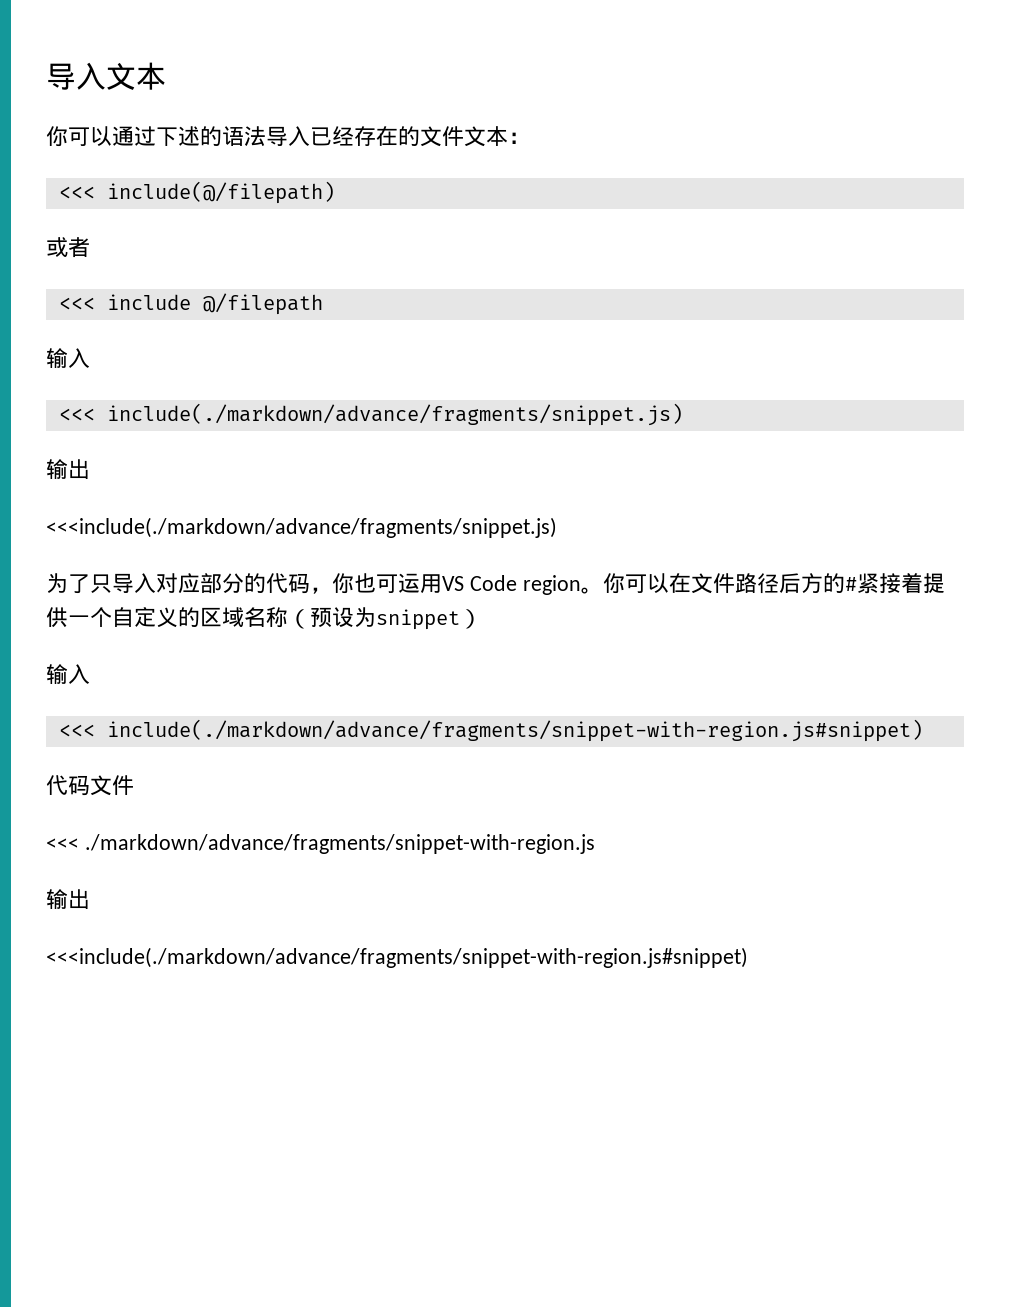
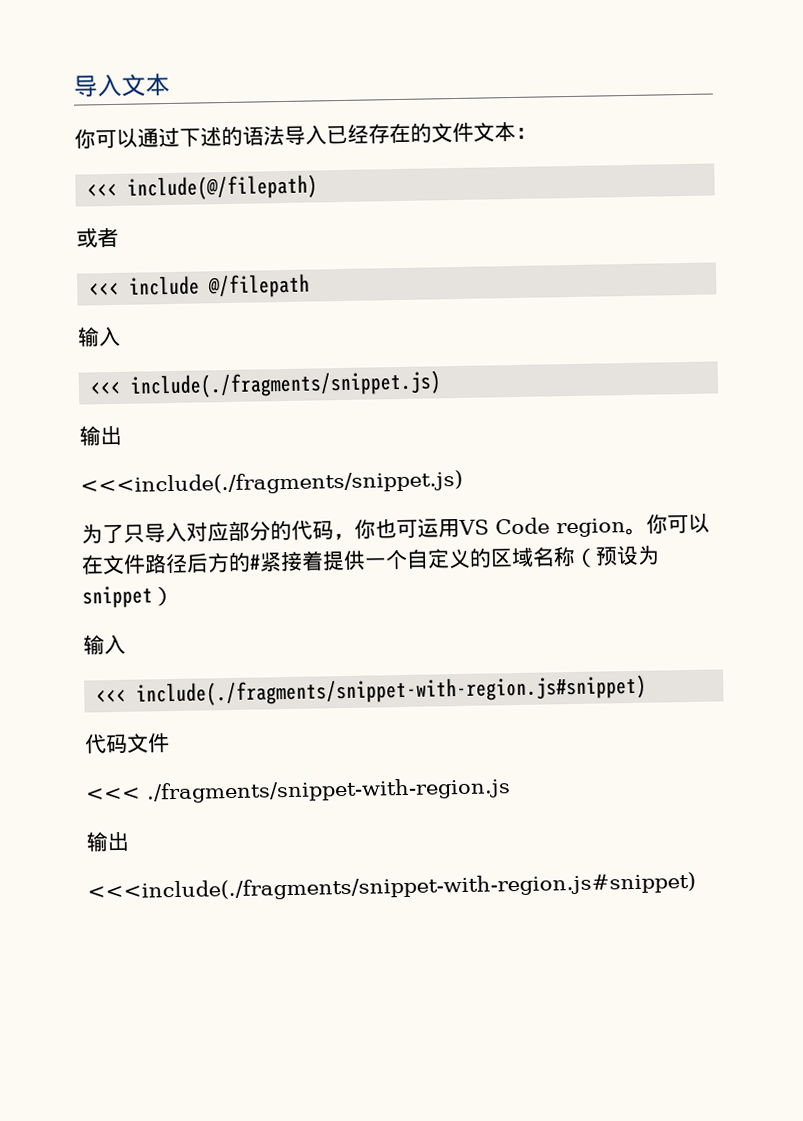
- <<< include(./markdown/advance/fragments/snippet.js)
+ <<< include(./fragments/snippet.js)
  输出
- <<<include(./markdown/advance/fragments/snippet.js)
+ <<<include(./fragments/snippet.js)
- <<< include(./markdown/advance/fragments/snippet-with-region.js#snippet)
+ <<< include(./fragments/snippet-with-region.js#snippet)
- <<< ./markdown/advance/fragments/snippet-with-region.js
+ <<< ./fragments/snippet-with-region.js
  输出
- <<<include(./markdown/advance/fragments/snippet-with-region.js#snippet)
+ <<<include(./fragments/snippet-with-region.js#snippet)

